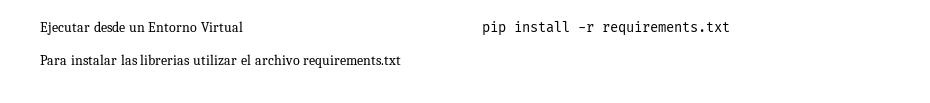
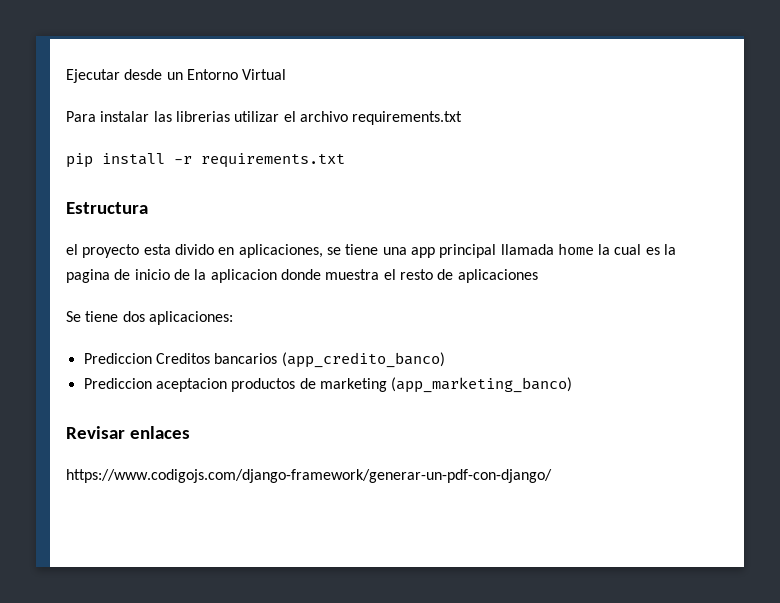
+ Estructura
+ el proyecto esta divido en aplicaciones, se tiene una app principal llamada home la cual es la pagina de inicio de la aplicacion donde muestra el resto de aplicaciones
+ Se tiene dos aplicaciones:
+ Prediccion Creditos bancarios (app_credito_banco)
+ Prediccion aceptacion productos de marketing (app_marketing_banco)
+ Revisar enlaces
+ https://www.codigojs.com/django-framework/generar-un-pdf-con-django/

